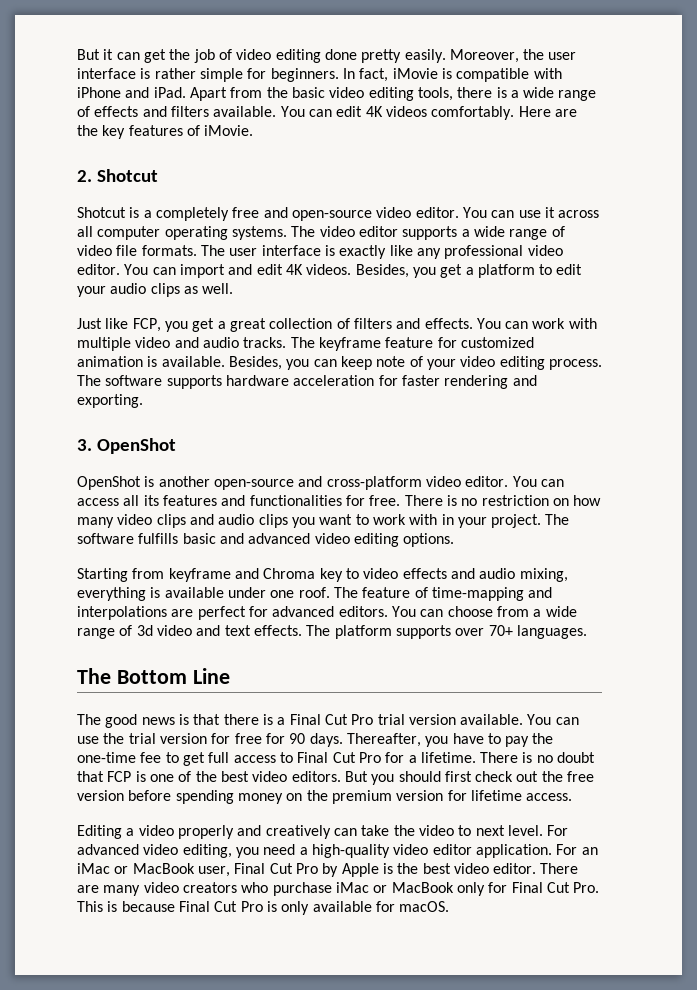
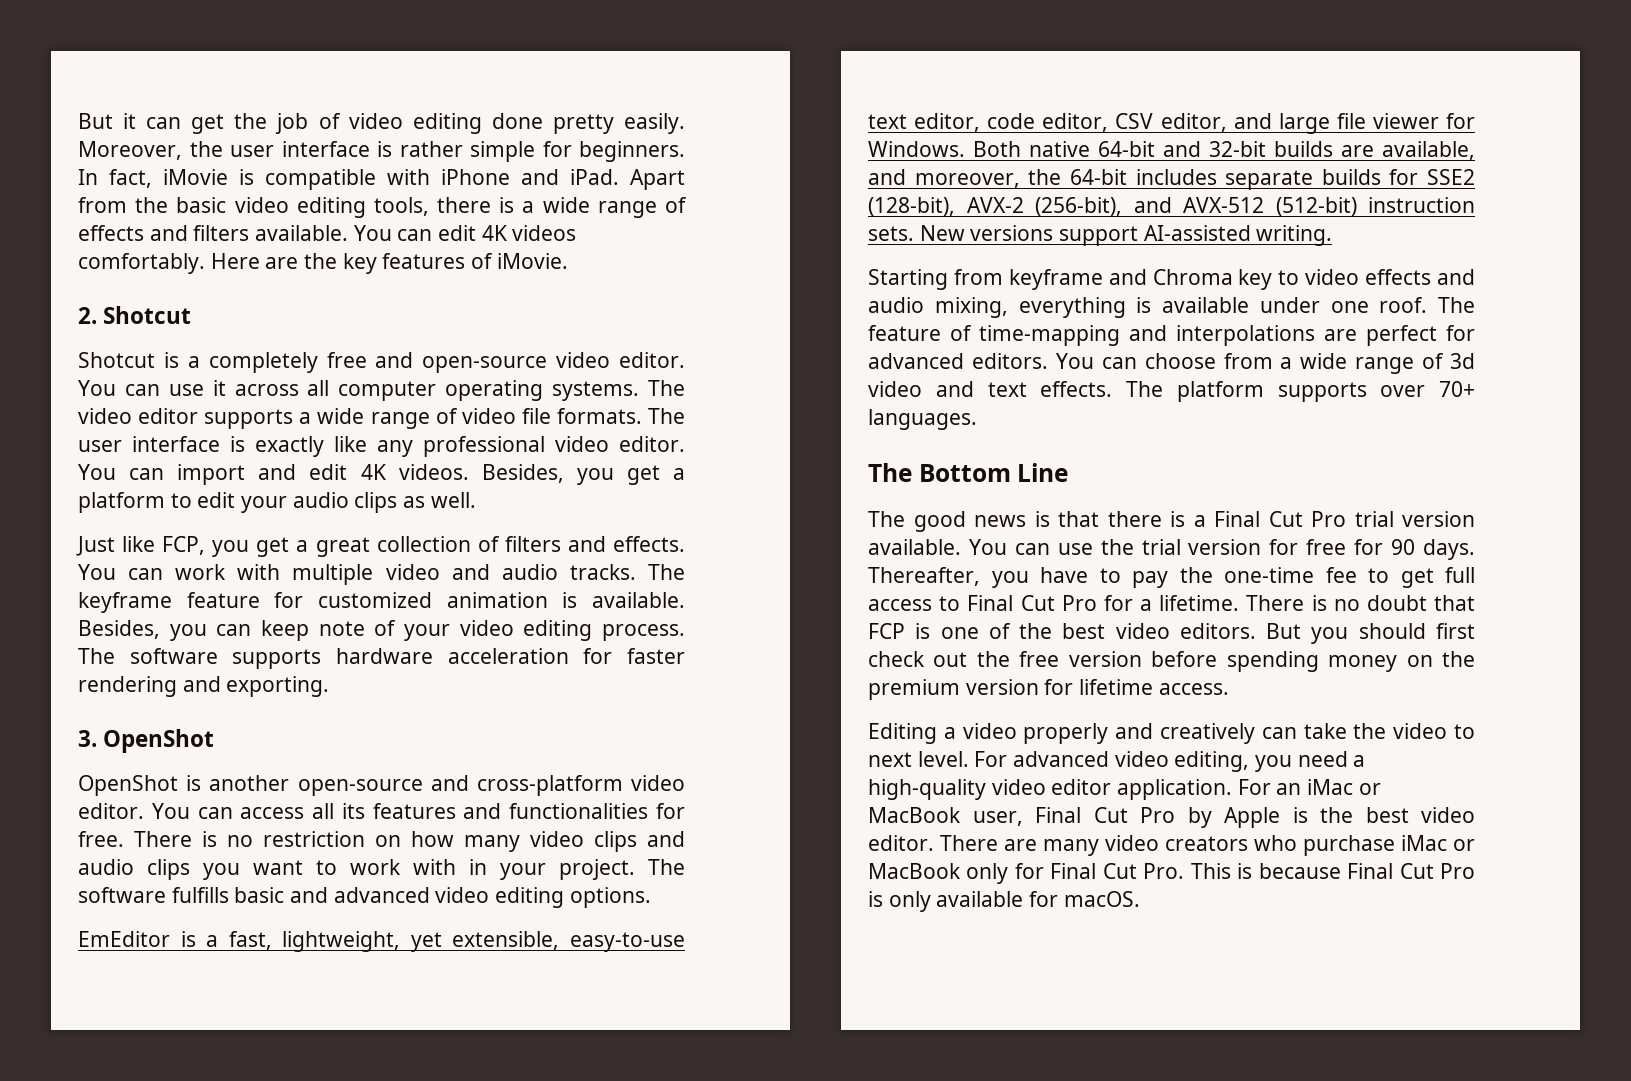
+ EmEditor is a fast, lightweight, yet extensible, easy-to-use text editor, code editor, CSV editor, and large file viewer for Windows. Both native 64-bit and 32-bit builds are available, and moreover, the 64-bit includes separate builds for SSE2 (128-bit), AVX-2 (256-bit), and AVX-512 (512-bit) instruction sets. New versions support AI-assisted writing.

